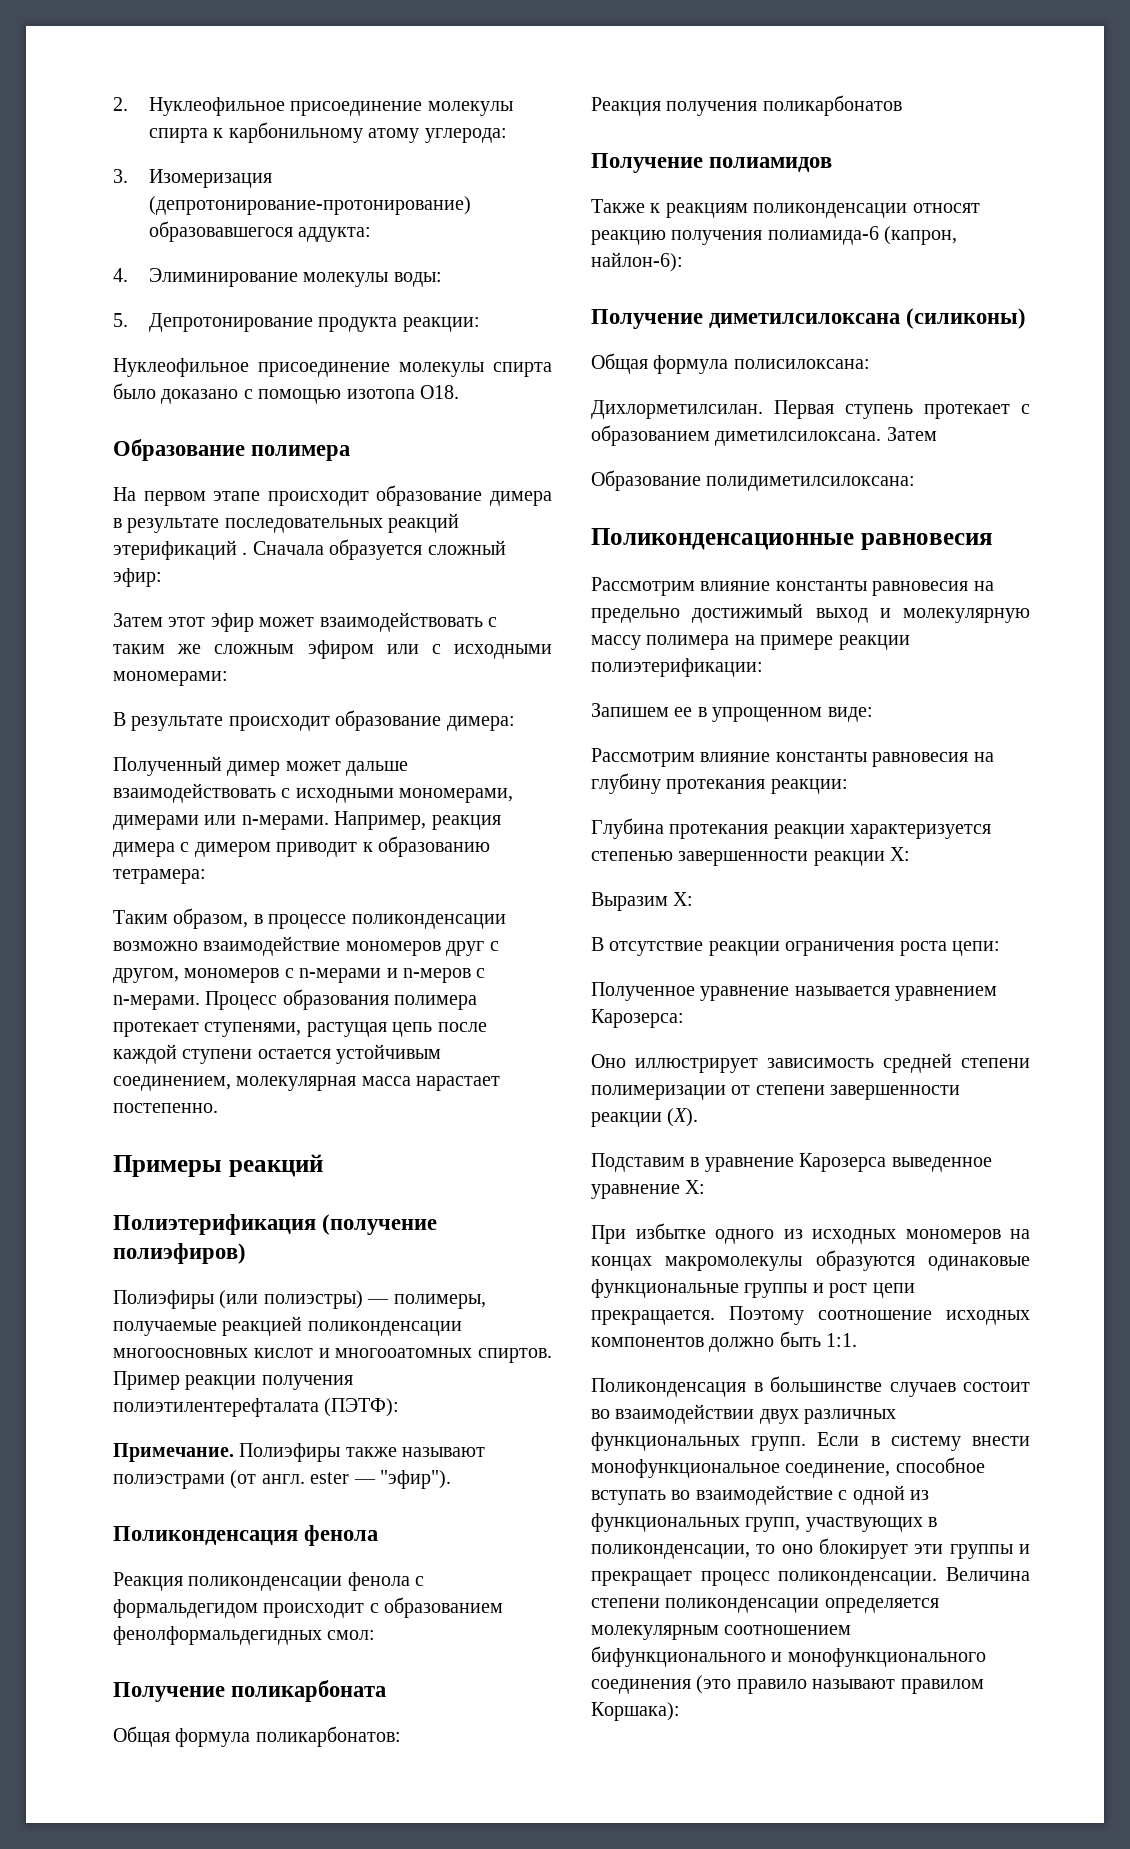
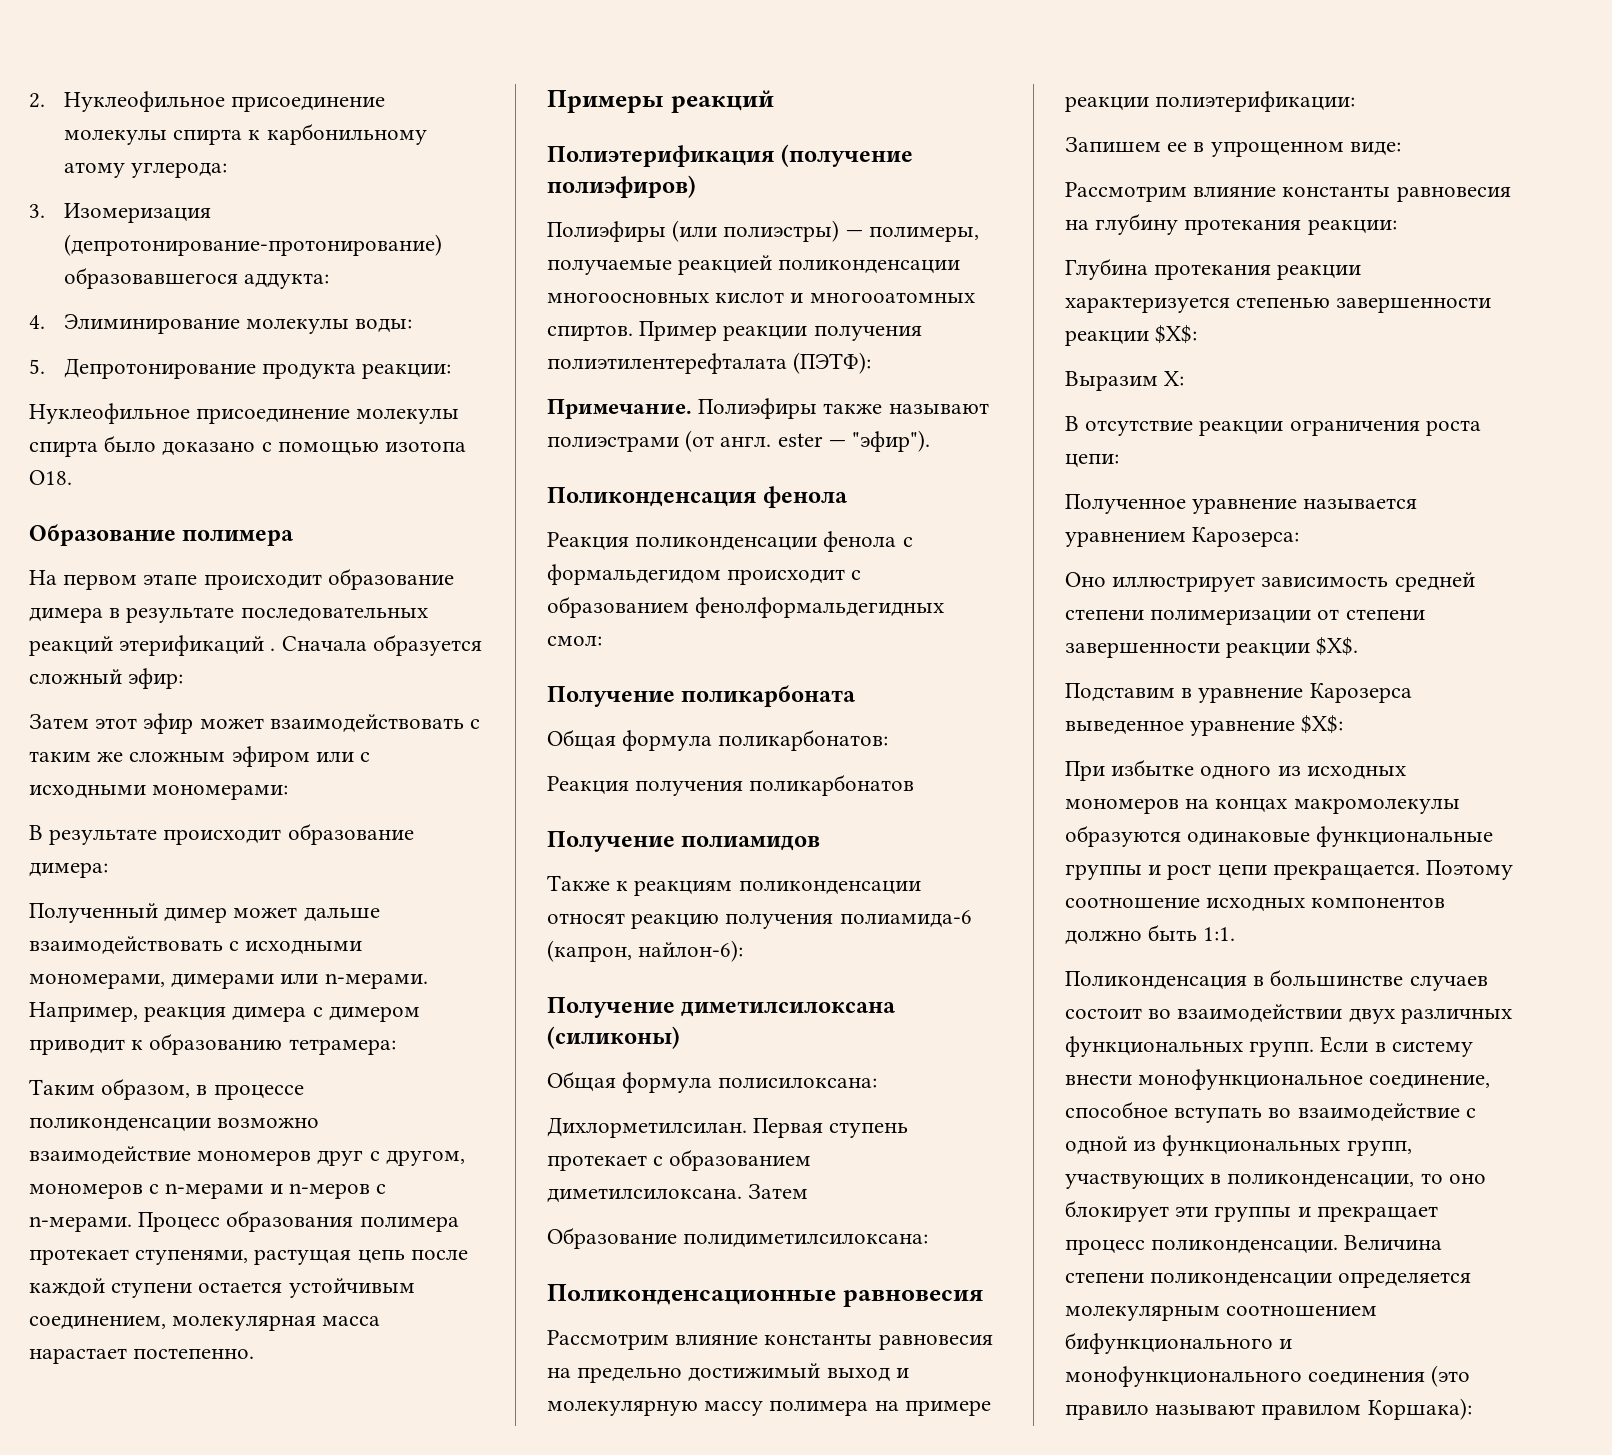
- Глубина протекания реакции характеризуется степенью завершенности реакции Х:
+ Глубина протекания реакции характеризуется степенью завершенности реакции $Х$:
- Оно иллюстрирует зависимость средней степени полимеризации от степени завершенности реакции (X).
+ Оно иллюстрирует зависимость средней степени полимеризации от степени завершенности реакции $X$.
- Подставим в уравнение Карозерса выведенное уравнение X:
+ Подставим в уравнение Карозерса выведенное уравнение $X$:

